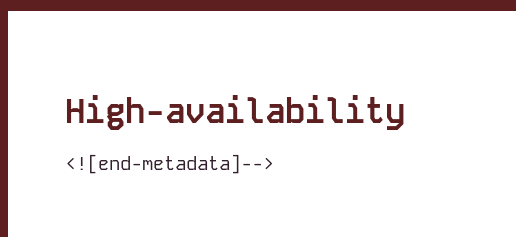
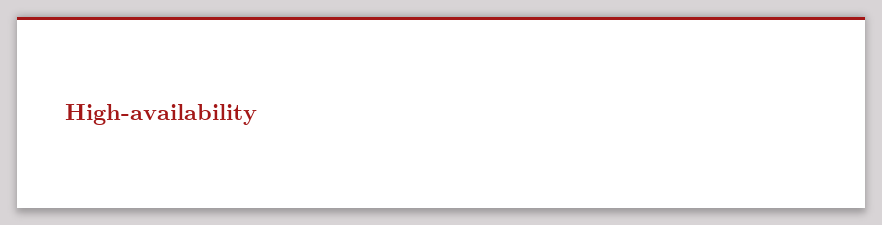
- <![end-metadata]-->

